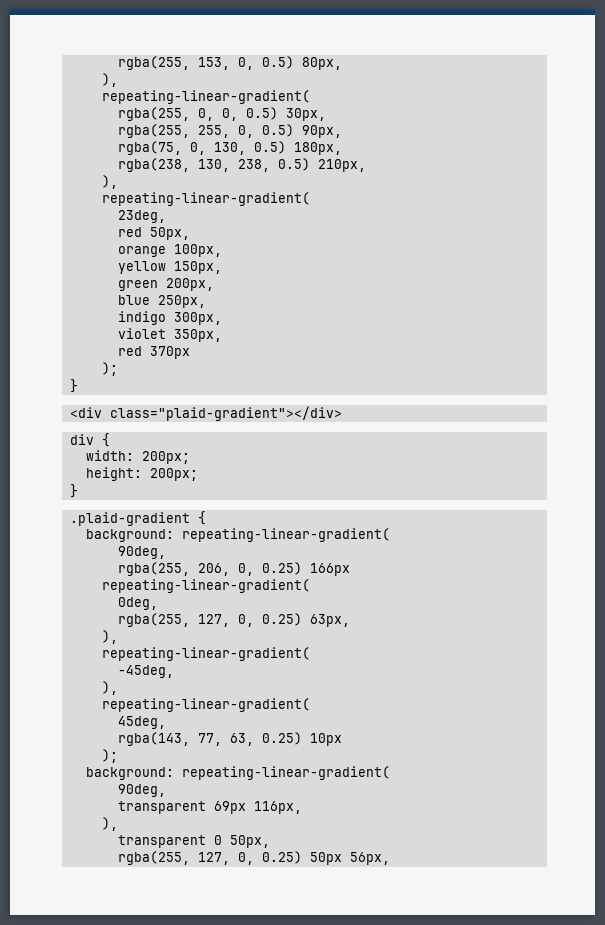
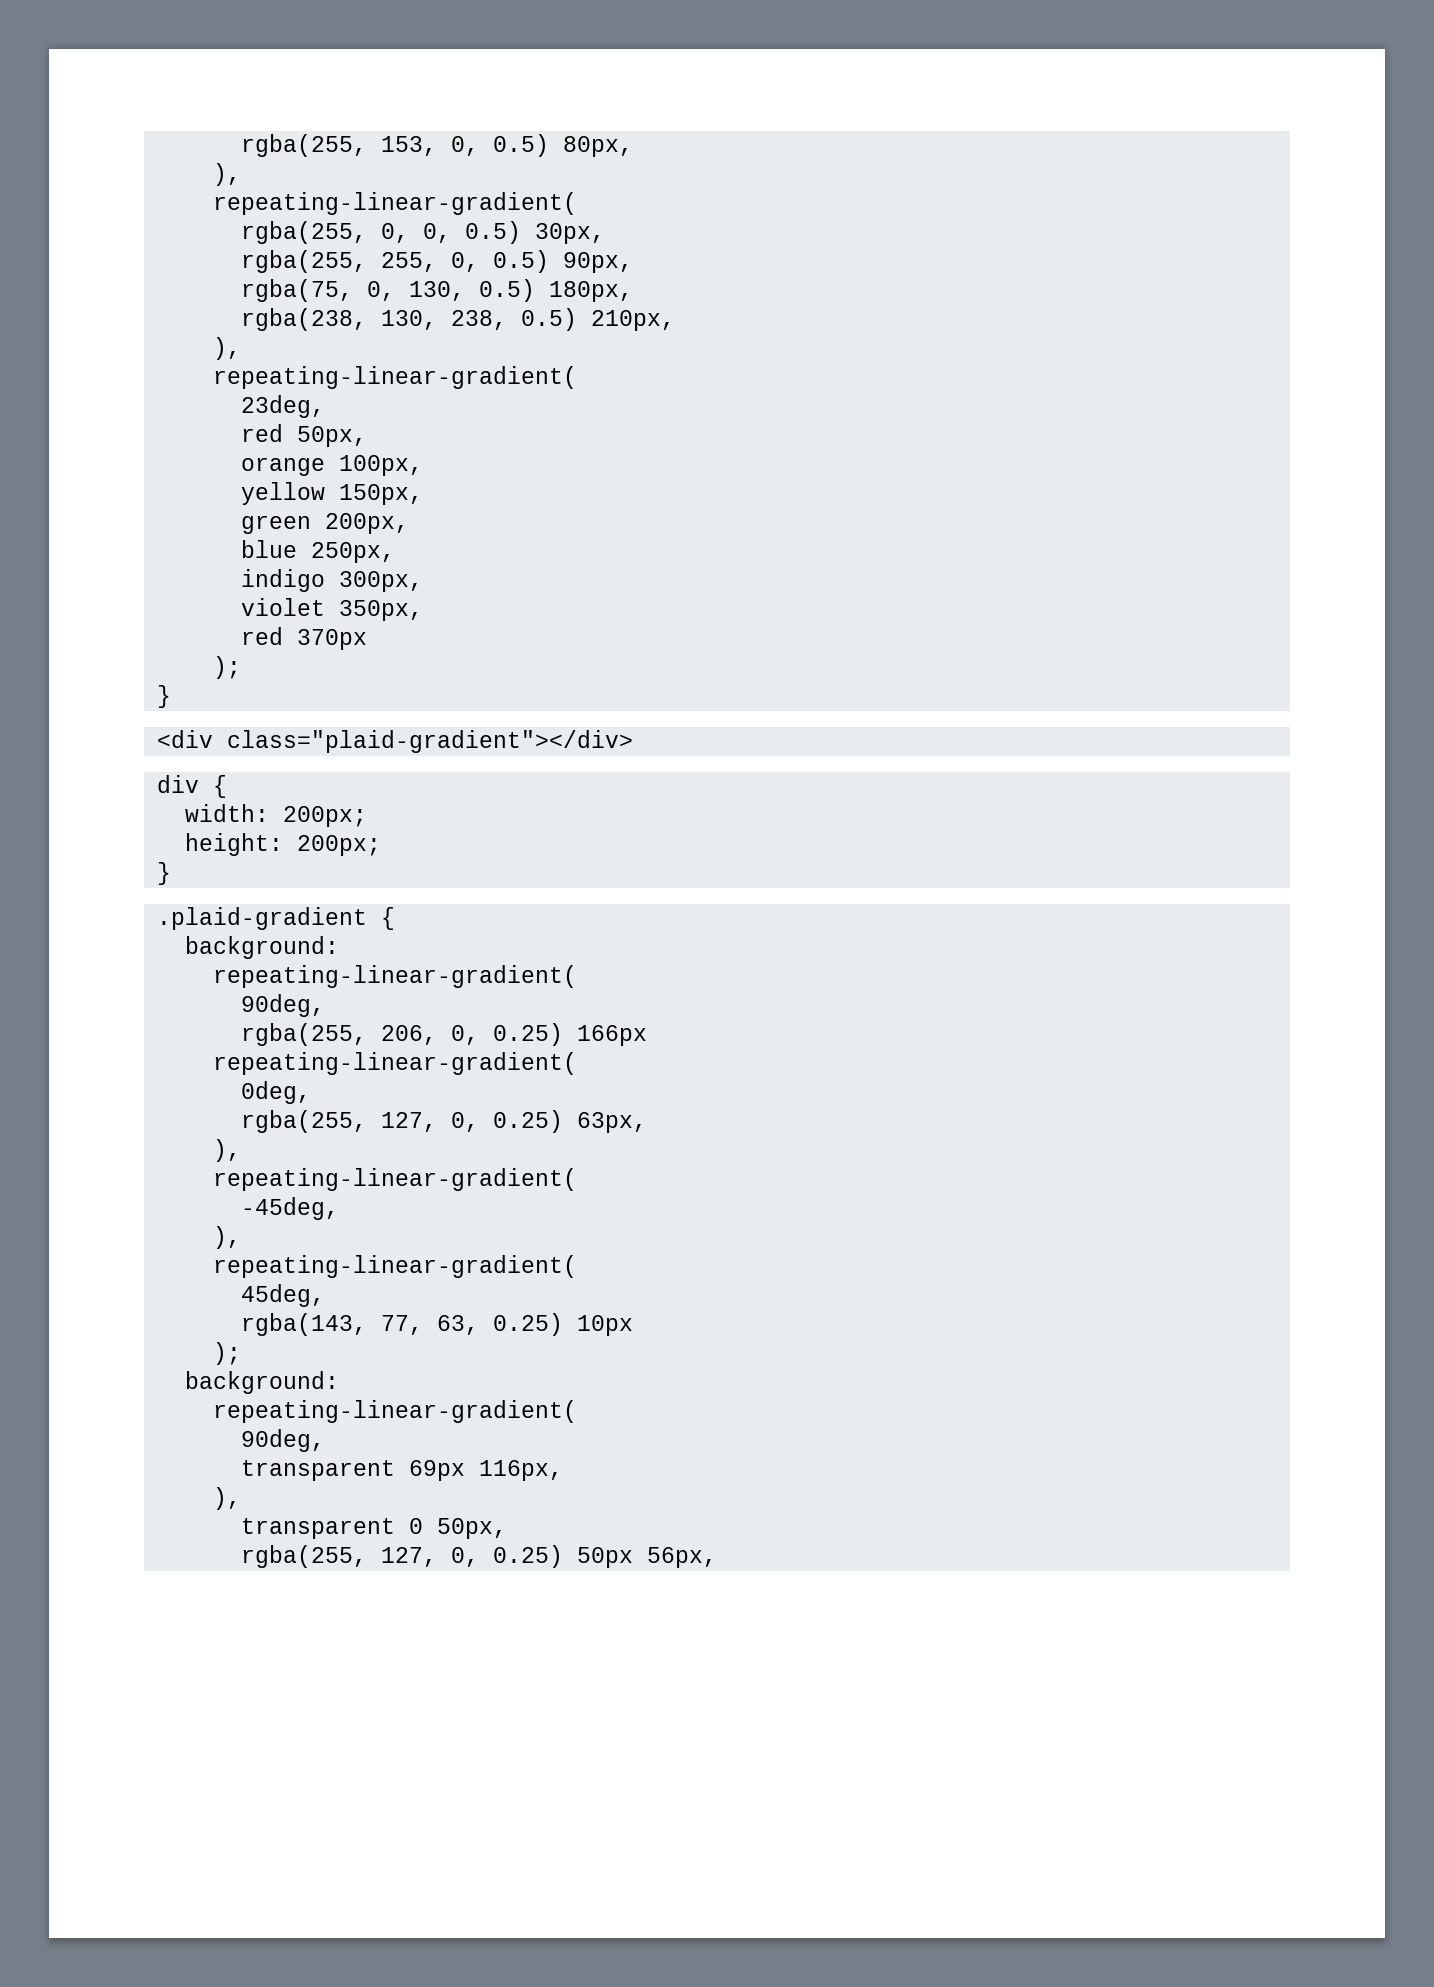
  .plaid-gradient {
- background: repeating-linear-gradient(
+ background:
+ repeating-linear-gradient(
  rgba(143, 77, 63, 0.25) 10px
  );
- background: repeating-linear-gradient(
+ background:
+ repeating-linear-gradient(

